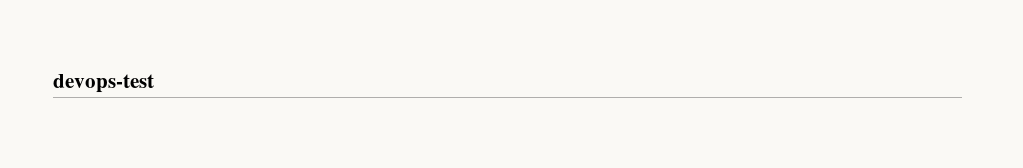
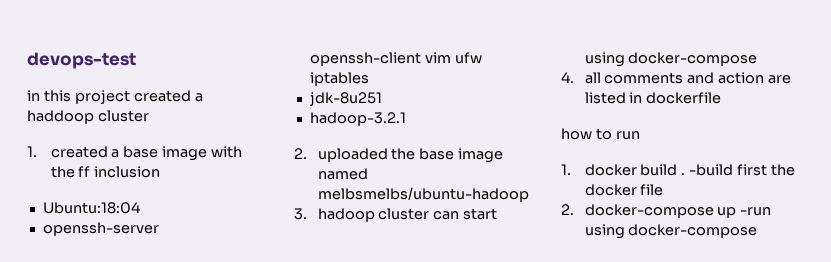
+ in this project created a haddoop cluster
+ 1. created a base image with the ff inclusion
+ Ubuntu:18:04
+ openssh-server openssh-client vim ufw iptables
+ jdk-8u251
+ hadoop-3.2.1
+ 2. uploaded the base image named melbsmelbs/ubuntu-hadoop
+ 3. hadoop cluster can start using docker-compose
+ 4. all comments and action are listed in dockerfile
+ how to run
+ 1. docker build . -build first the docker file
+ 2. docker-compose up -run using docker-compose

